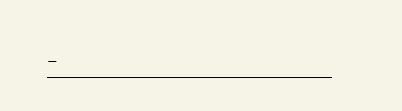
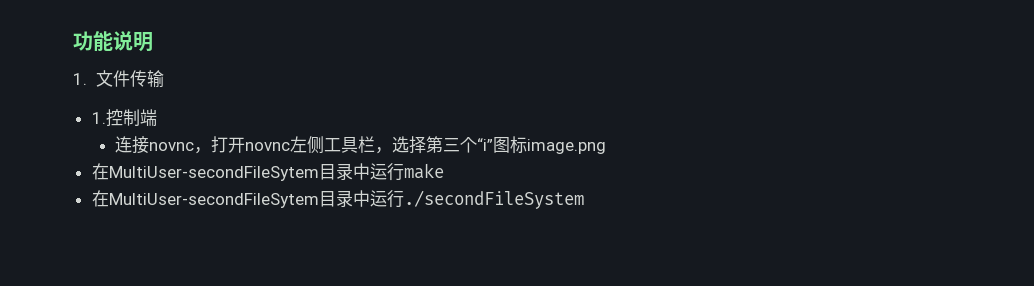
- -
+ 功能说明
+ 1.文件传输
+ 1.控制端
+ 连接novnc，打开novnc左侧工具栏，选择第三个“i”图标image.png
+ 在MultiUser-secondFileSytem目录中运行make
+ 在MultiUser-secondFileSytem目录中运行./secondFileSystem

